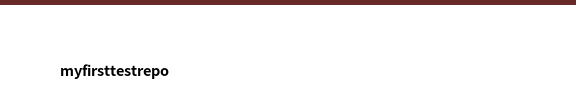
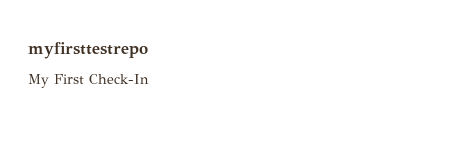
+ My First Check-In

